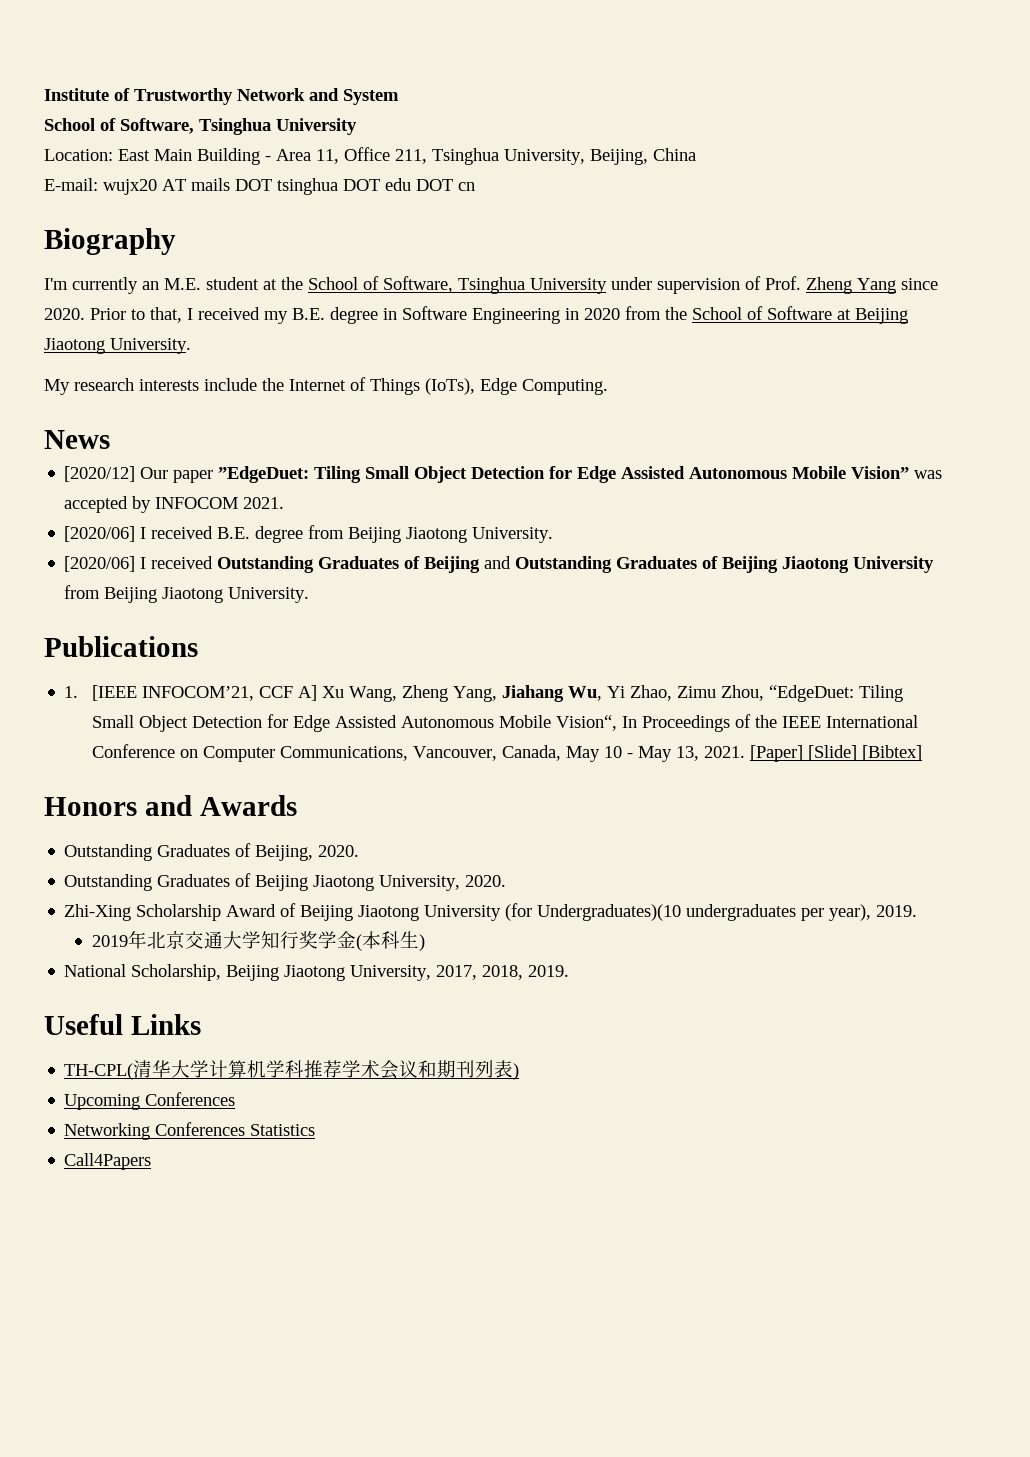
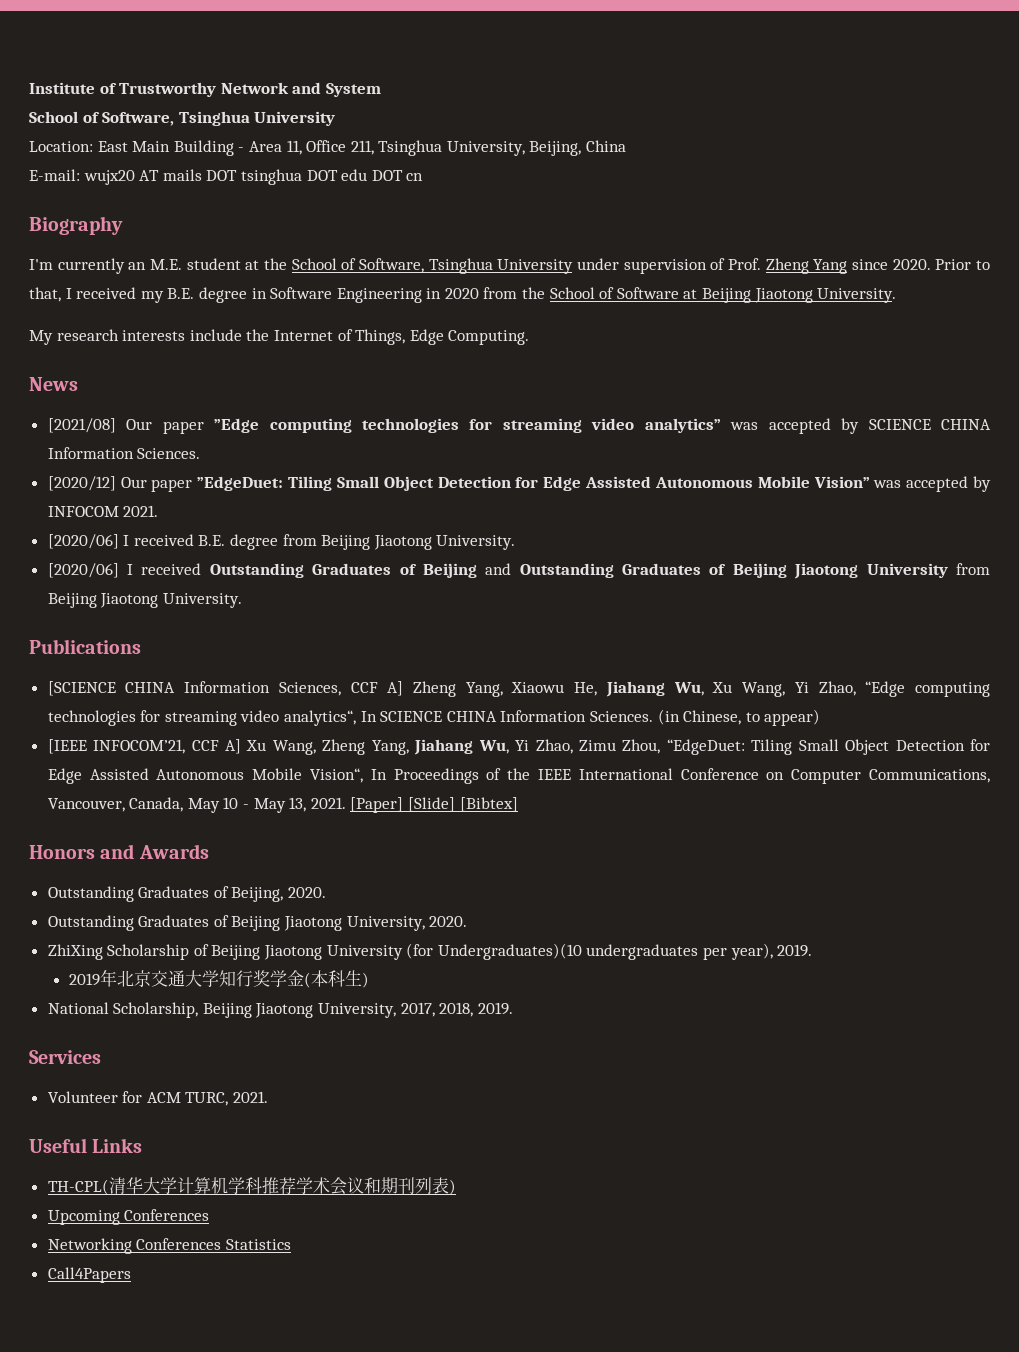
- My research interests include the Internet of Things (IoTs), Edge Computing.
+ My research interests include the Internet of Things, Edge Computing.
+ [2021/08] Our paper ”Edge computing technologies for streaming video analytics” was accepted by SCIENCE CHINA Information Sciences.
- 1. [IEEE INFOCOM’21, CCF A] Xu Wang, Zheng Yang, Jiahang Wu, Yi Zhao, Zimu Zhou, “EdgeDuet: Tiling Small Object Detection for Edge Assisted Autonomous Mobile Vision“, In Proceedings of the IEEE International Conference on Computer Communications, Vancouver, Canada, May 10 - May 13, 2021.
+ [SCIENCE CHINA Information Sciences, CCF A] Zheng Yang, Xiaowu He, Jiahang Wu, Xu Wang, Yi Zhao, “Edge computing technologies for streaming video analytics“, In SCIENCE CHINA Information Sciences. (in Chinese, to appear)
+ [IEEE INFOCOM’21, CCF A] Xu Wang, Zheng Yang, Jiahang Wu, Yi Zhao, Zimu Zhou, “EdgeDuet: Tiling Small Object Detection for Edge Assisted Autonomous Mobile Vision“, In Proceedings of the IEEE International Conference on Computer Communications, Vancouver, Canada, May 10 - May 13, 2021.
- Zhi-Xing Scholarship Award of Beijing Jiaotong University (for Undergraduates)(10 undergraduates per year), 2019.
+ ZhiXing Scholarship of Beijing Jiaotong University (for Undergraduates)(10 undergraduates per year), 2019.
+ Services
+ Volunteer for ACM TURC, 2021.

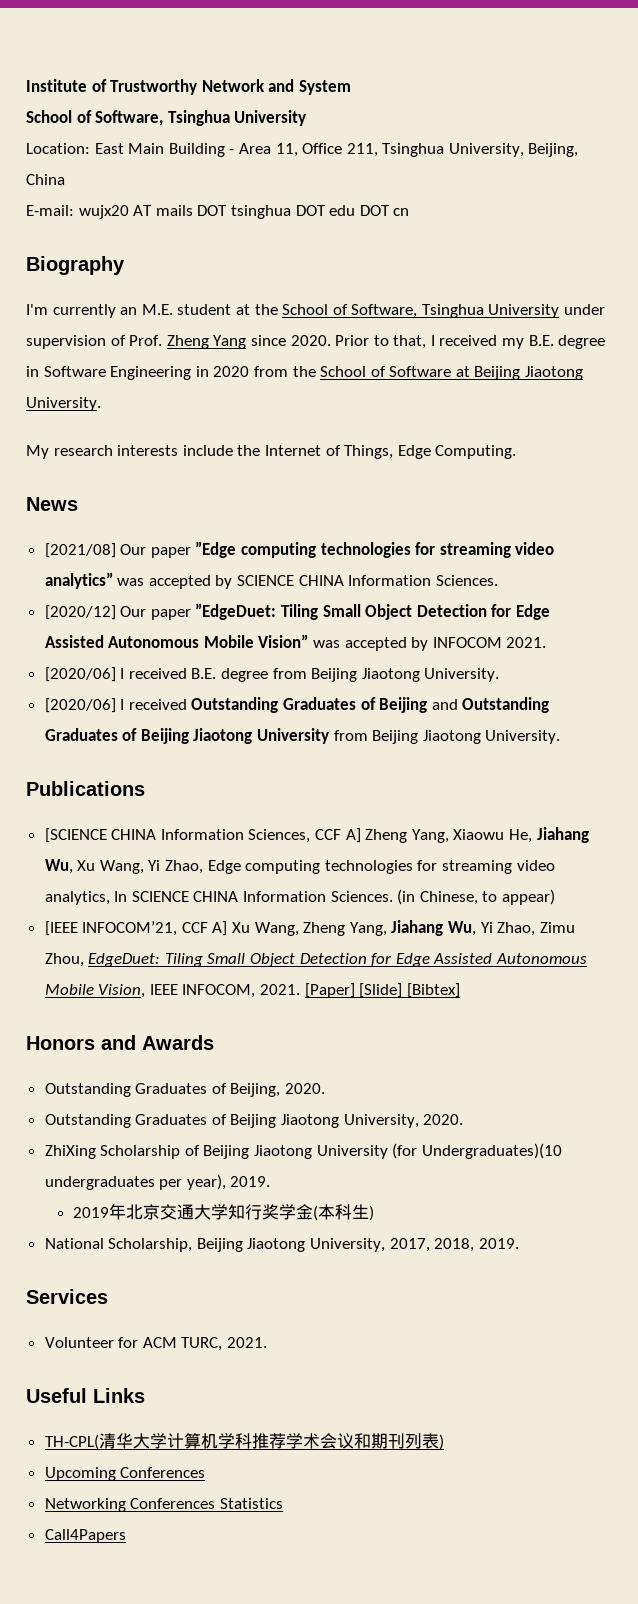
- [SCIENCE CHINA Information Sciences, CCF A] Zheng Yang, Xiaowu He, Jiahang Wu, Xu Wang, Yi Zhao, “Edge computing technologies for streaming video analytics“, In SCIENCE CHINA Information Sciences.
+ [SCIENCE CHINA Information Sciences, CCF A] Zheng Yang, Xiaowu He, Jiahang Wu, Xu Wang, Yi Zhao, Edge computing technologies for streaming video analytics, In SCIENCE CHINA Information Sciences.
- [IEEE INFOCOM’21, CCF A] Xu Wang, Zheng Yang, Jiahang Wu, Yi Zhao, Zimu Zhou, “EdgeDuet: Tiling Small Object Detection for Edge Assisted Autonomous Mobile Vision“, In Proceedings of the IEEE International Conference on Computer Communications, Vancouver, Canada, May 10 - May 13, 2021.
+ [IEEE INFOCOM’21, CCF A] Xu Wang, Zheng Yang, Jiahang Wu, Yi Zhao, Zimu Zhou, EdgeDuet: Tiling Small Object Detection for Edge Assisted Autonomous Mobile Vision, IEEE INFOCOM, 2021.

